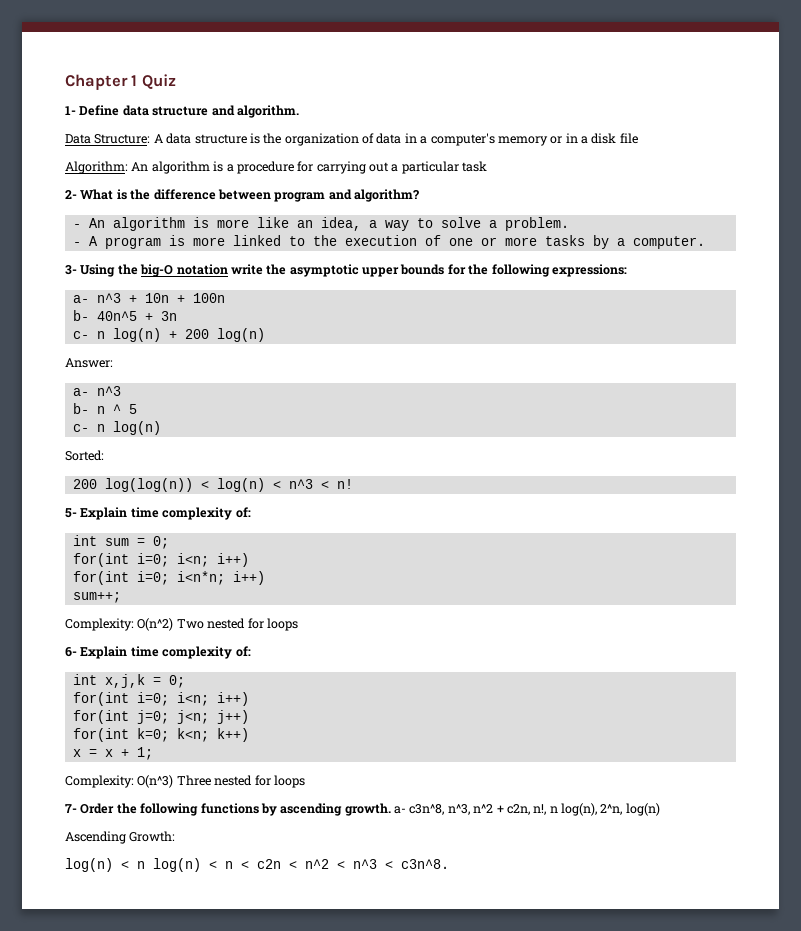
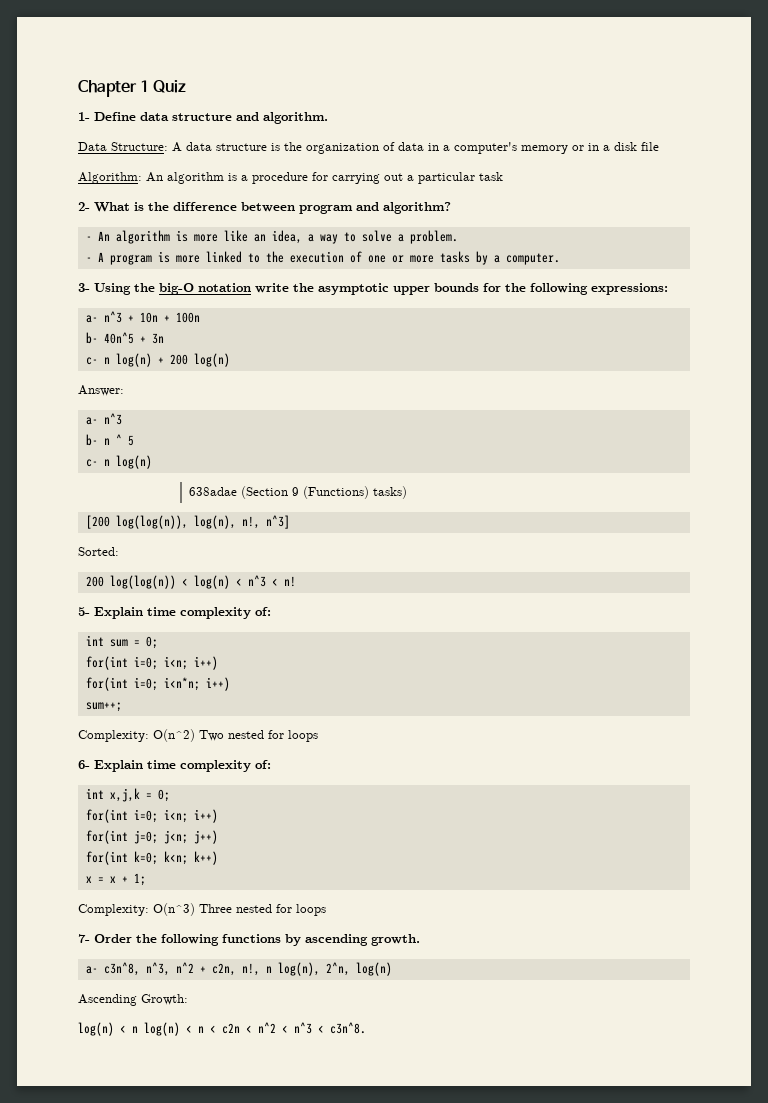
+ 638adae (Section 9 (Functions) tasks)
+ [200 log(log(n)), log(n), n!, n^3]
- 7- Order the following functions by ascending growth. a- c3n^8, n^3, n^2 + c2n, n!, n log(n), 2^n, log(n)
+ 7- Order the following functions by ascending growth.
+ a- c3n^8, n^3, n^2 + c2n, n!, n log(n), 2^n, log(n)

